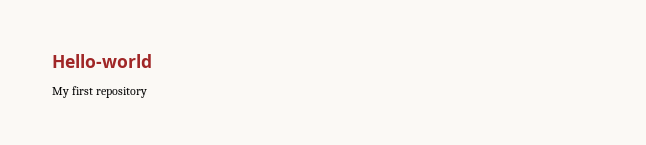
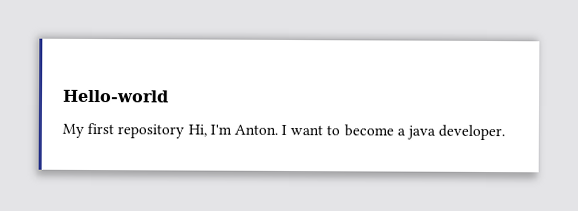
- My first repository
+ My first repository Hi, I'm Anton. I want to become a java developer.

